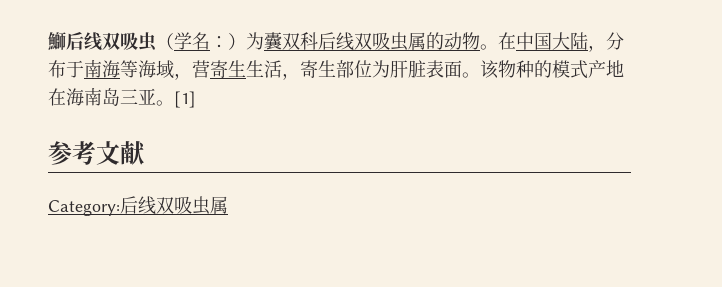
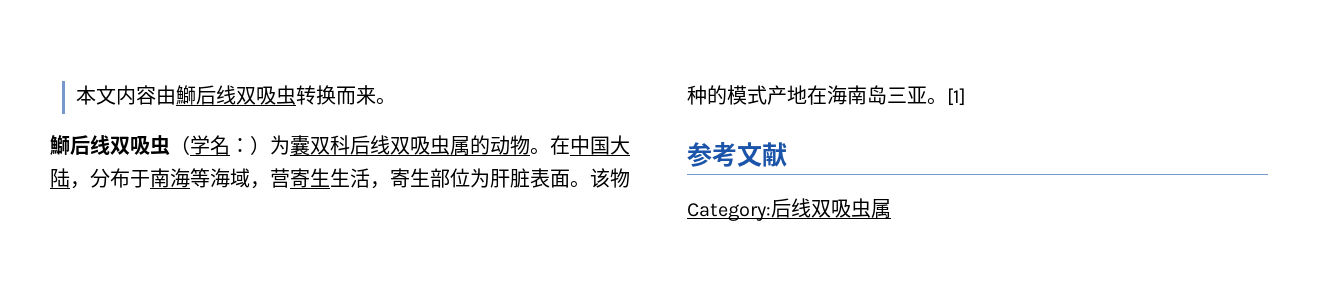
+ 本文内容由鰤后线双吸虫转换而来。

